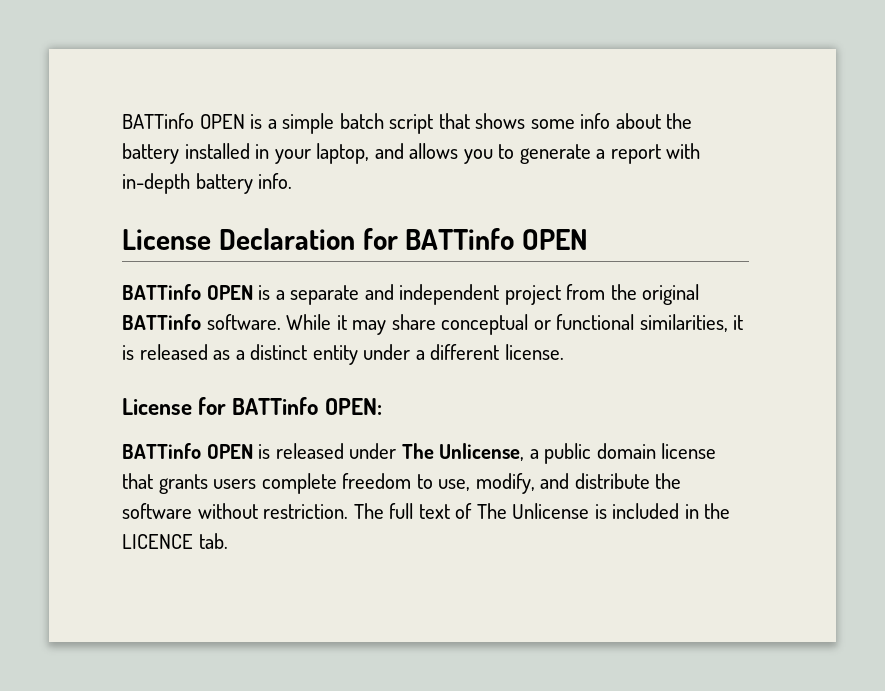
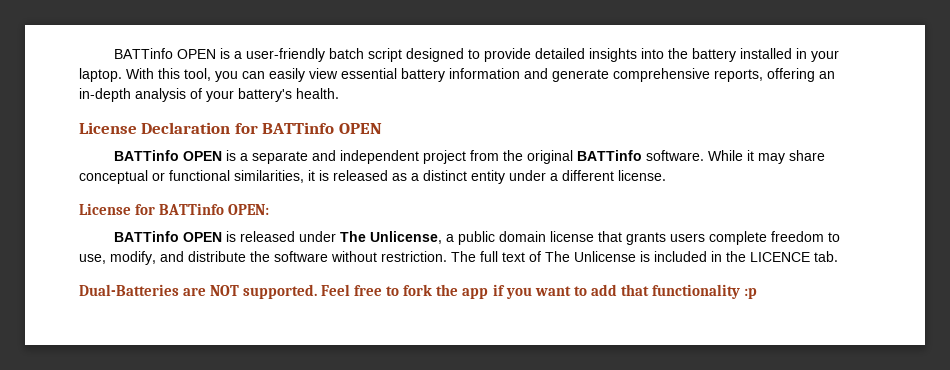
- BATTinfo OPEN is a simple batch script that shows some info about the battery installed in your laptop, and allows you to generate a report with in-depth battery info.
+ BATTinfo OPEN is a user-friendly batch script designed to provide detailed insights into the battery installed in your laptop. With this tool, you can easily view essential battery information and generate comprehensive reports, offering an in-depth analysis of your battery's health.
+ Dual-Batteries are NOT supported. Feel free to fork the app if you want to add that functionality :p

